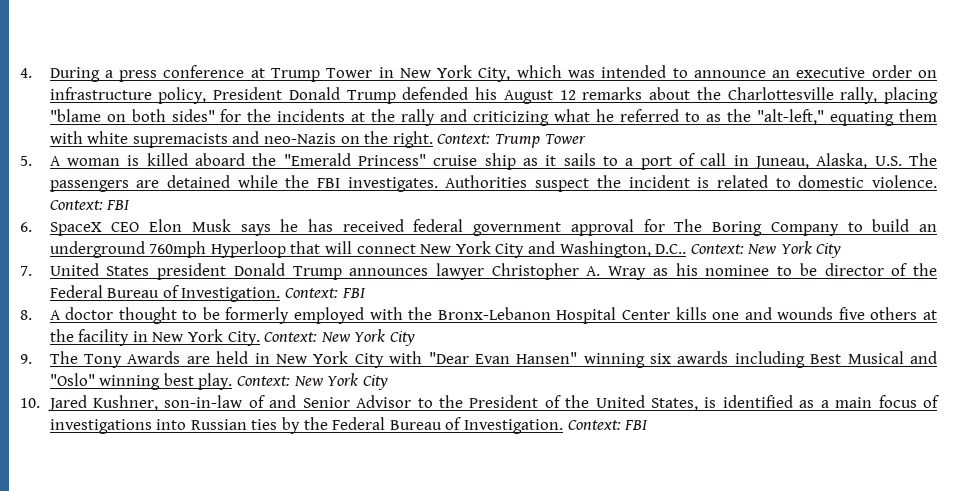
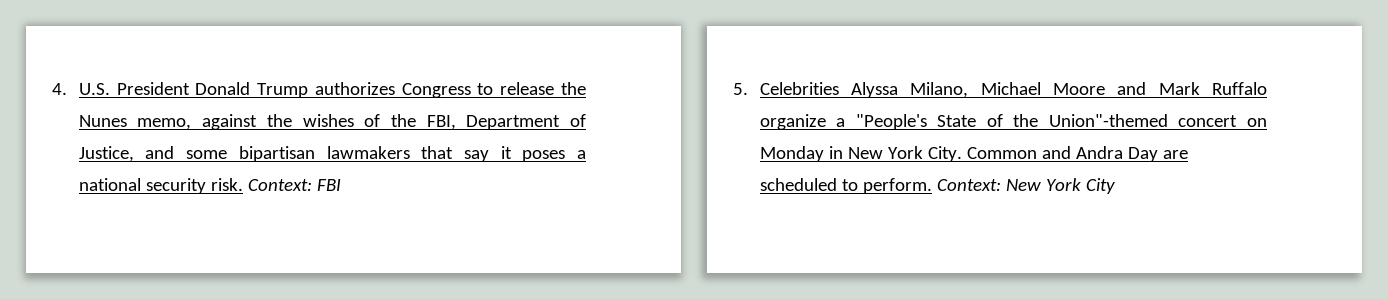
- 4. During a press conference at Trump Tower in New York City, which was intended to announce an executive order on infrastructure policy, President Donald Trump defended his August 12 remarks about the Charlottesville rally, placing "blame on both sides" for the incidents at the rally and criticizing what he referred to as the "alt-left," equating them with white supremacists and neo-Nazis on the right. Context: Trump Tower
- 5. A woman is killed aboard the "Emerald Princess" cruise ship as it sails to a port of call in Juneau, Alaska, U.S. The passengers are detained while the FBI investigates. Authorities suspect the incident is related to domestic violence. Context: FBI
- 6. SpaceX CEO Elon Musk says he has received federal government approval for The Boring Company to build an underground 760mph Hyperloop that will connect New York City and Washington, D.C.. Context: New York City
- 7. United States president Donald Trump announces lawyer Christopher A. Wray as his nominee to be director of the Federal Bureau of Investigation. Context: FBI
- 8. A doctor thought to be formerly employed with the Bronx-Lebanon Hospital Center kills one and wounds five others at the facility in New York City. Context: New York City
- 9. The Tony Awards are held in New York City with "Dear Evan Hansen" winning six awards including Best Musical and "Oslo" winning best play. Context: New York City
- 10. Jared Kushner, son-in-law of and Senior Advisor to the President of the United States, is identified as a main focus of investigations into Russian ties by the Federal Bureau of Investigation. Context: FBI
+ 4. U.S. President Donald Trump authorizes Congress to release the Nunes memo, against the wishes of the FBI, Department of Justice, and some bipartisan lawmakers that say it poses a national security risk. Context: FBI
+ 5. Celebrities Alyssa Milano, Michael Moore and Mark Ruffalo organize a "People's State of the Union"-themed concert on Monday in New York City. Common and Andra Day are scheduled to perform. Context: New York City

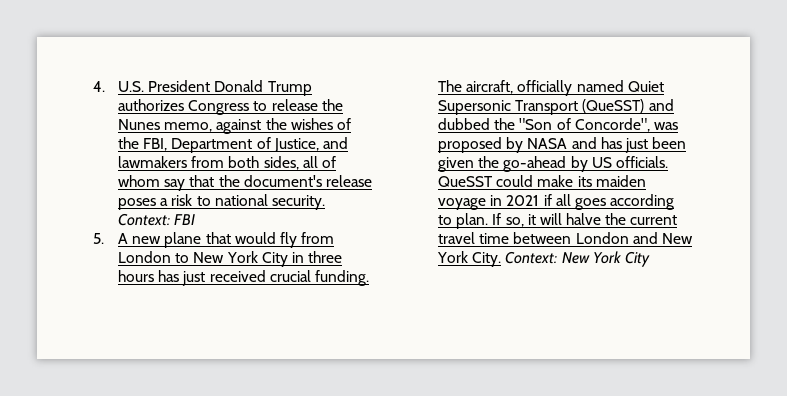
- 4. U.S. President Donald Trump authorizes Congress to release the Nunes memo, against the wishes of the FBI, Department of Justice, and some bipartisan lawmakers that say it poses a national security risk. Context: FBI
- 5. Celebrities Alyssa Milano, Michael Moore and Mark Ruffalo organize a "People's State of the Union"-themed concert on Monday in New York City. Common and Andra Day are scheduled to perform.
+ 4. U.S. President Donald Trump authorizes Congress to release the Nunes memo, against the wishes of the FBI, Department of Justice, and lawmakers from both sides, all of whom say that the document's release poses a risk to national security. Context: FBI
+ 5. A new plane that would fly from London to New York City in three hours has just received crucial funding. The aircraft, officially named Quiet Supersonic Transport (QueSST) and dubbed the "Son of Concorde", was proposed by NASA and has just been given the go-ahead by US officials. QueSST could make its maiden voyage in 2021 if all goes according to plan. If so, it will halve the current travel time between London and New York City.

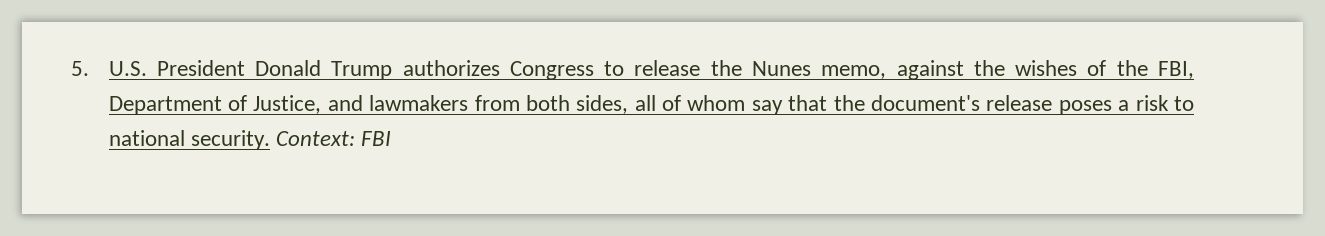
- 4. U.S. President Donald Trump authorizes Congress to release the Nunes memo, against the wishes of the FBI, Department of Justice, and lawmakers from both sides, all of whom say that the document's release poses a risk to national security.
+ 5. U.S. President Donald Trump authorizes Congress to release the Nunes memo, against the wishes of the FBI, Department of Justice, and lawmakers from both sides, all of whom say that the document's release poses a risk to national security.
- 5. A new plane that would fly from London to New York City in three hours has just received crucial funding. The aircraft, officially named Quiet Supersonic Transport (QueSST) and dubbed the "Son of Concorde", was proposed by NASA and has just been given the go-ahead by US officials. QueSST could make its maiden voyage in 2021 if all goes according to plan. If so, it will halve the current travel time between London and New York City. Context: New York City

